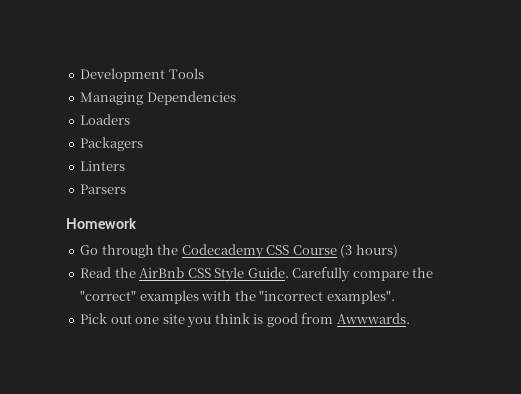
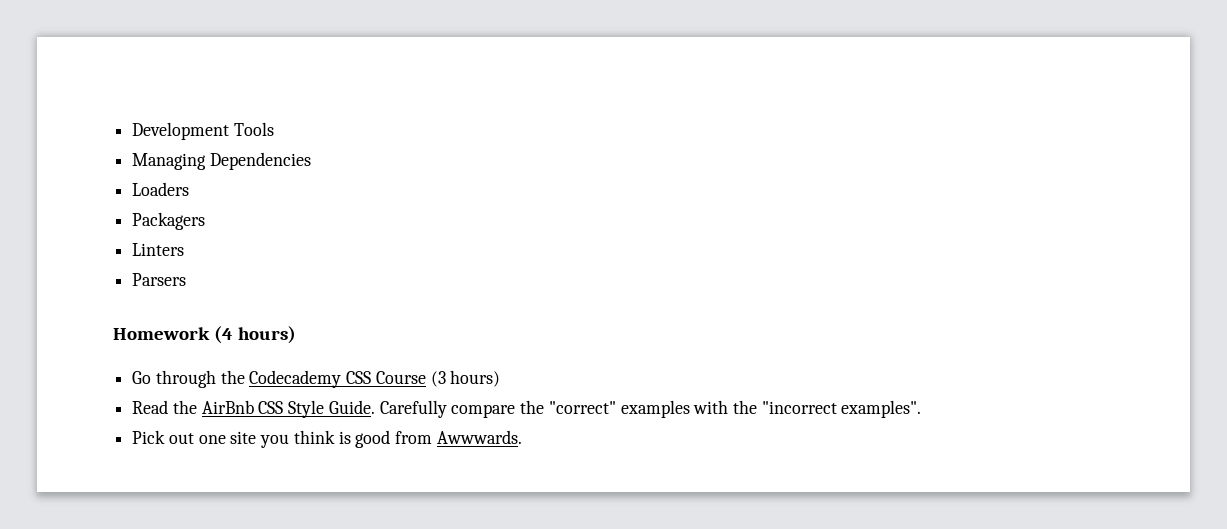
- Homework
+ Homework (4 hours)

